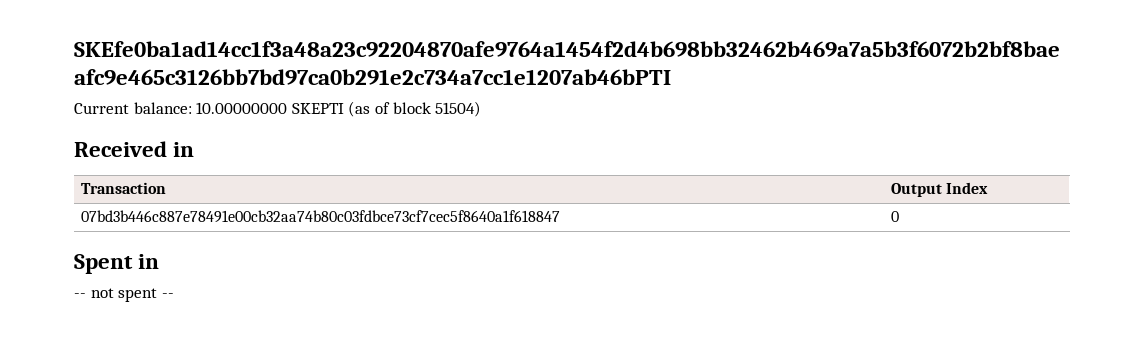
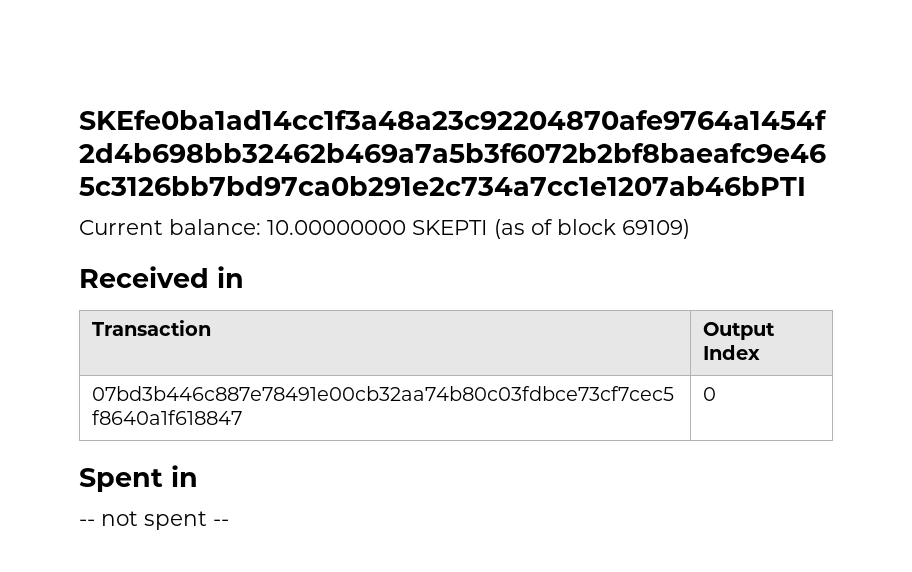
- Current balance: 10.00000000 SKEPTI (as of block 51504)
+ Current balance: 10.00000000 SKEPTI (as of block 69109)

